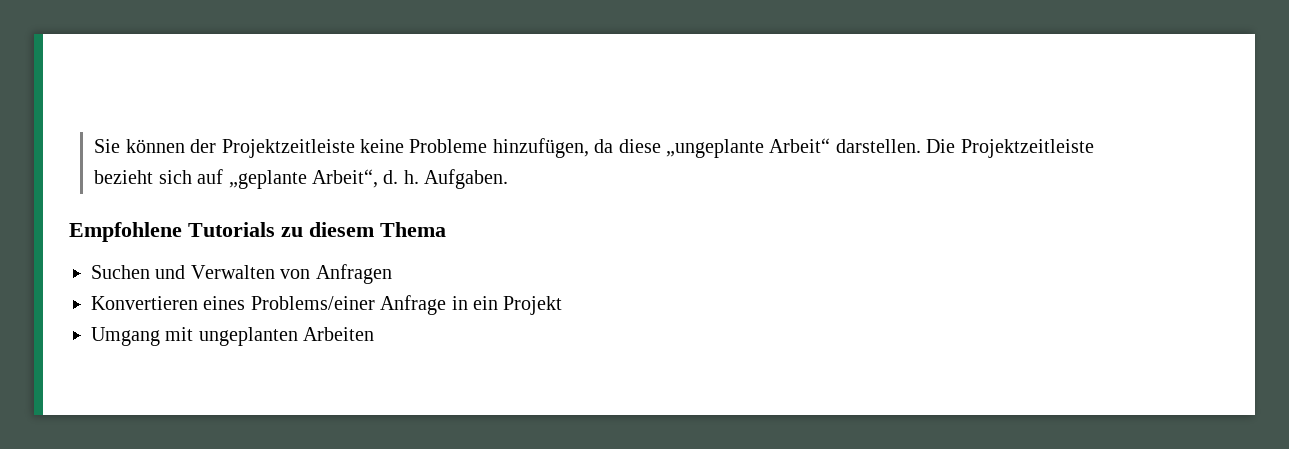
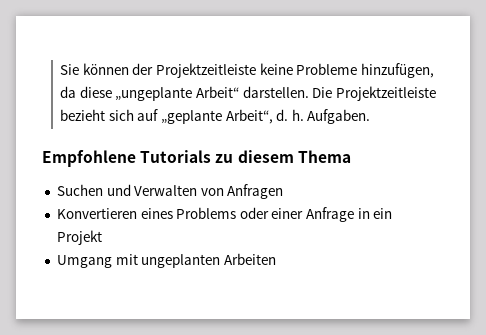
- Konvertieren eines Problems/einer Anfrage in ein Projekt
+ Konvertieren eines Problems oder einer Anfrage in ein Projekt

